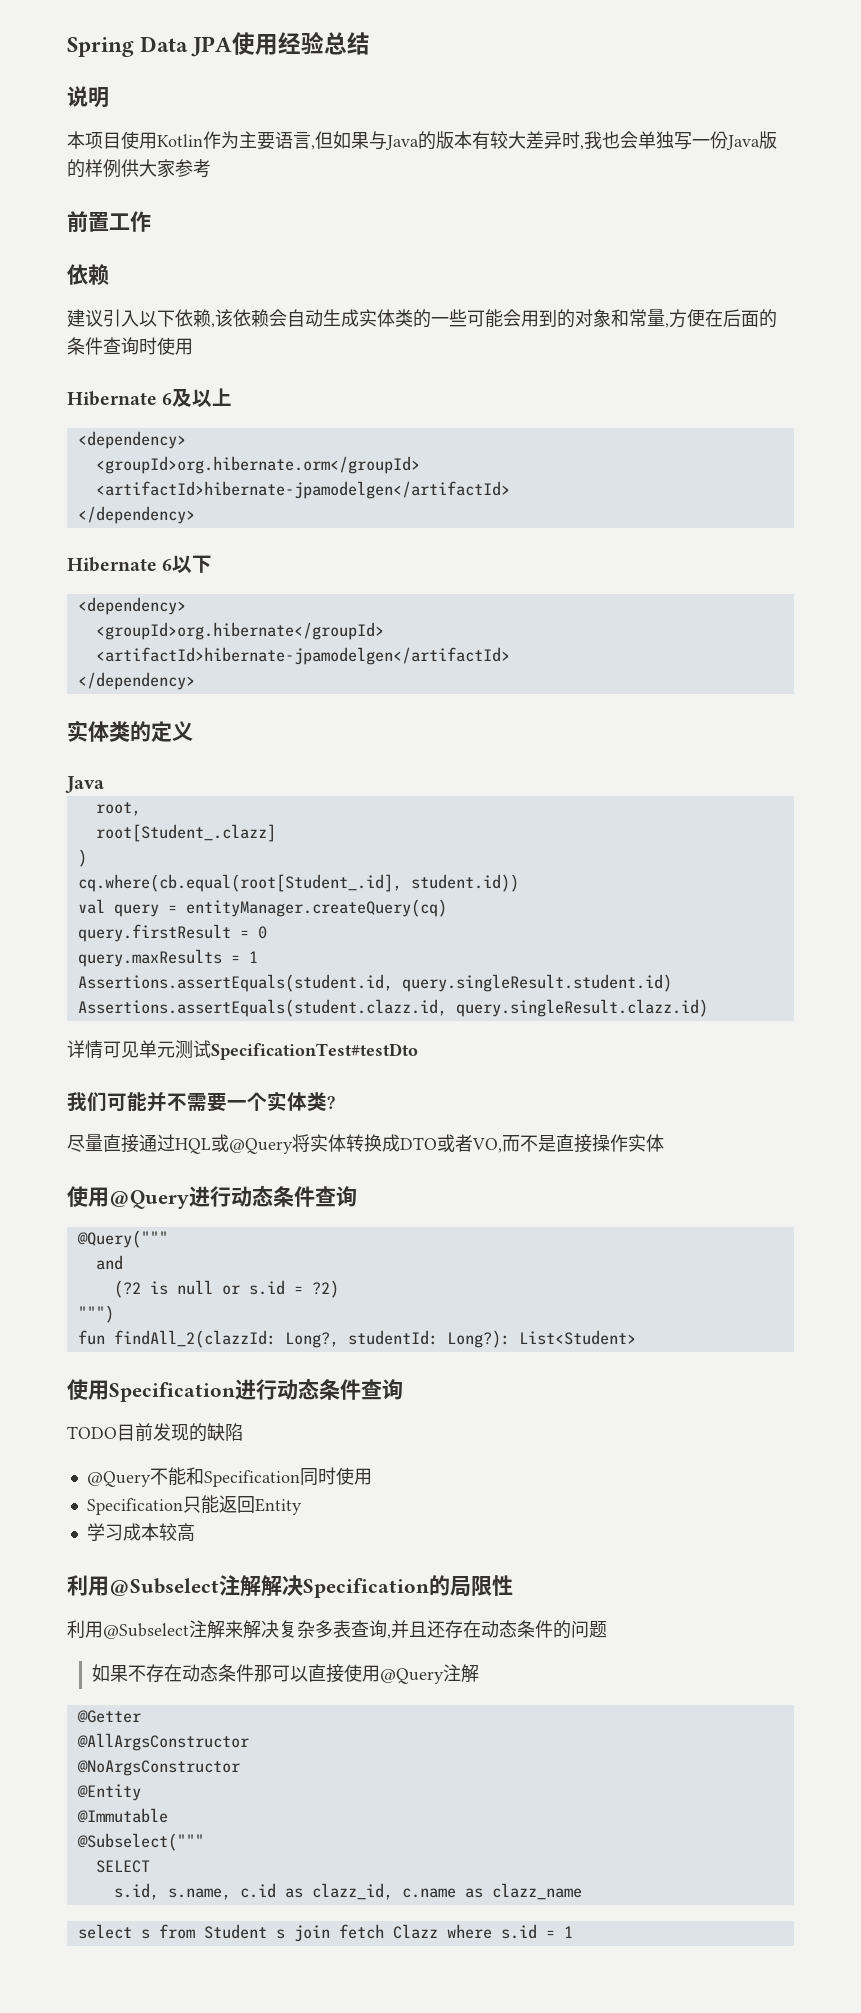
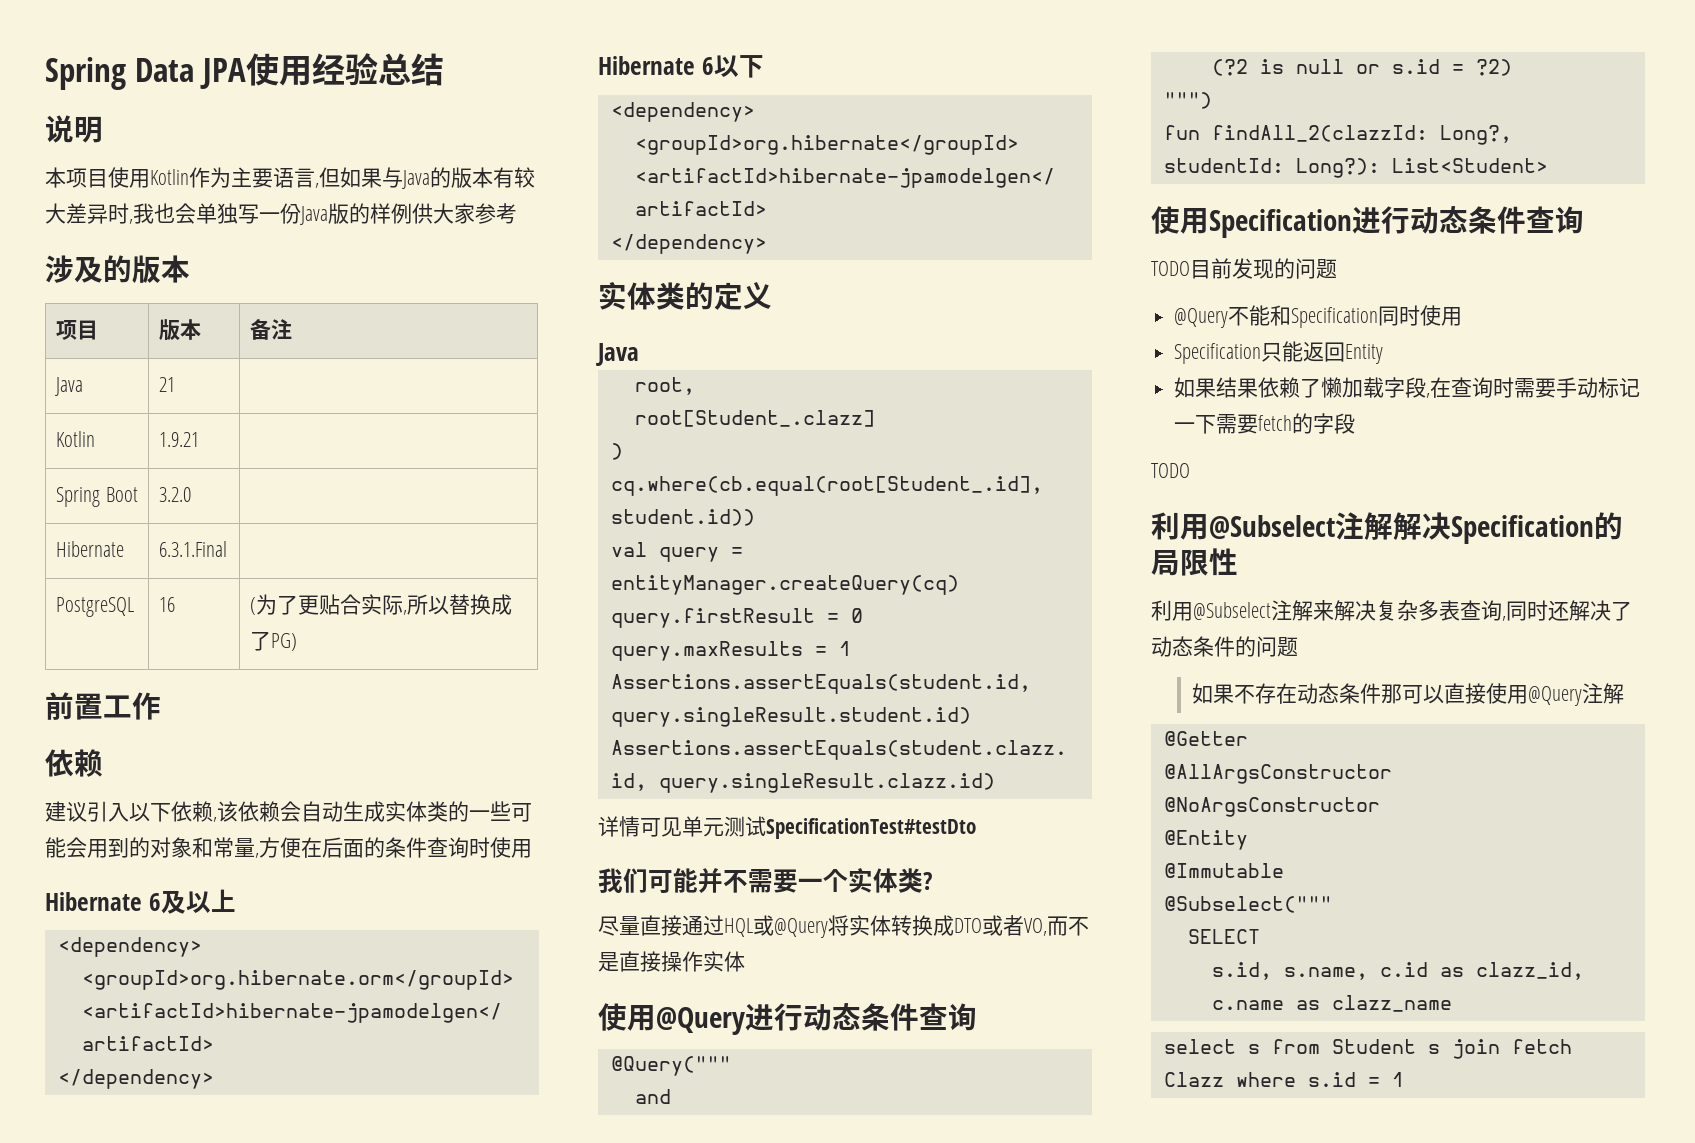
+ 涉及的版本
+ 项目 | 版本 | 备注
+ Java | 21 |
+ Kotlin | 1.9.21 |
+ Spring Boot | 3.2.0 |
+ Hibernate | 6.3.1.Final |
+ PostgreSQL | 16 | (为了更贴合实际,所以替换成了PG)
- TODO目前发现的缺陷
+ TODO目前发现的问题
- 学习成本较高
+ 如果结果依赖了懒加载字段,在查询时需要手动标记一下需要fetch的字段
+ TODO
- 利用@Subselect注解来解决复杂多表查询,并且还存在动态条件的问题
+ 利用@Subselect注解来解决复杂多表查询,同时还解决了动态条件的问题

